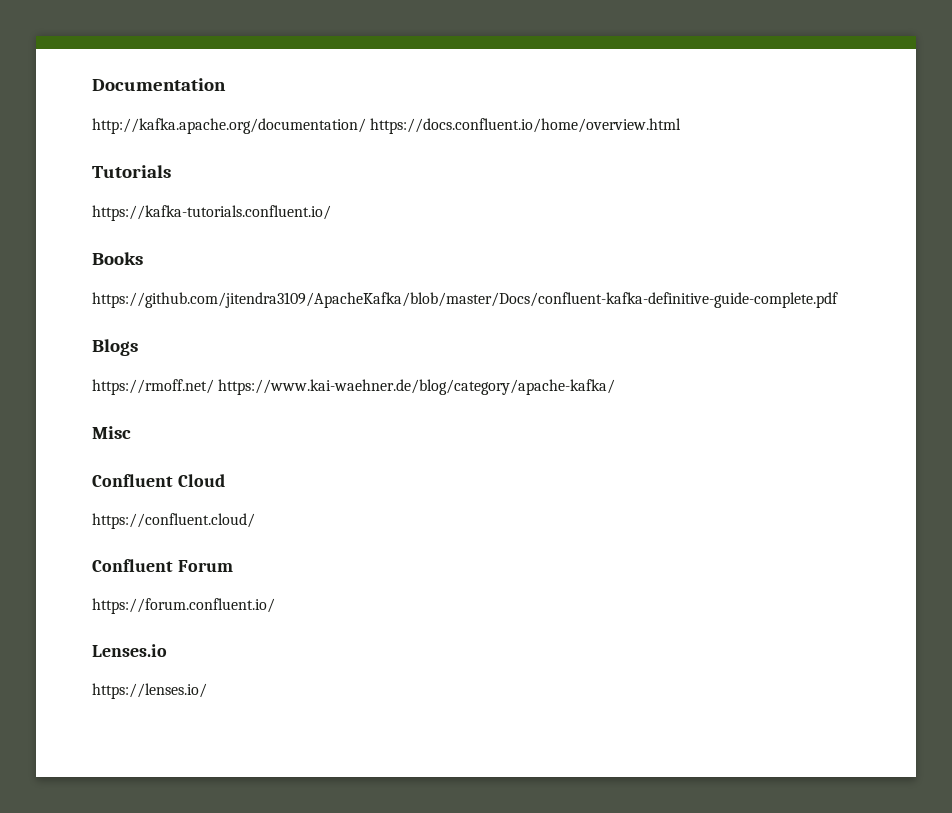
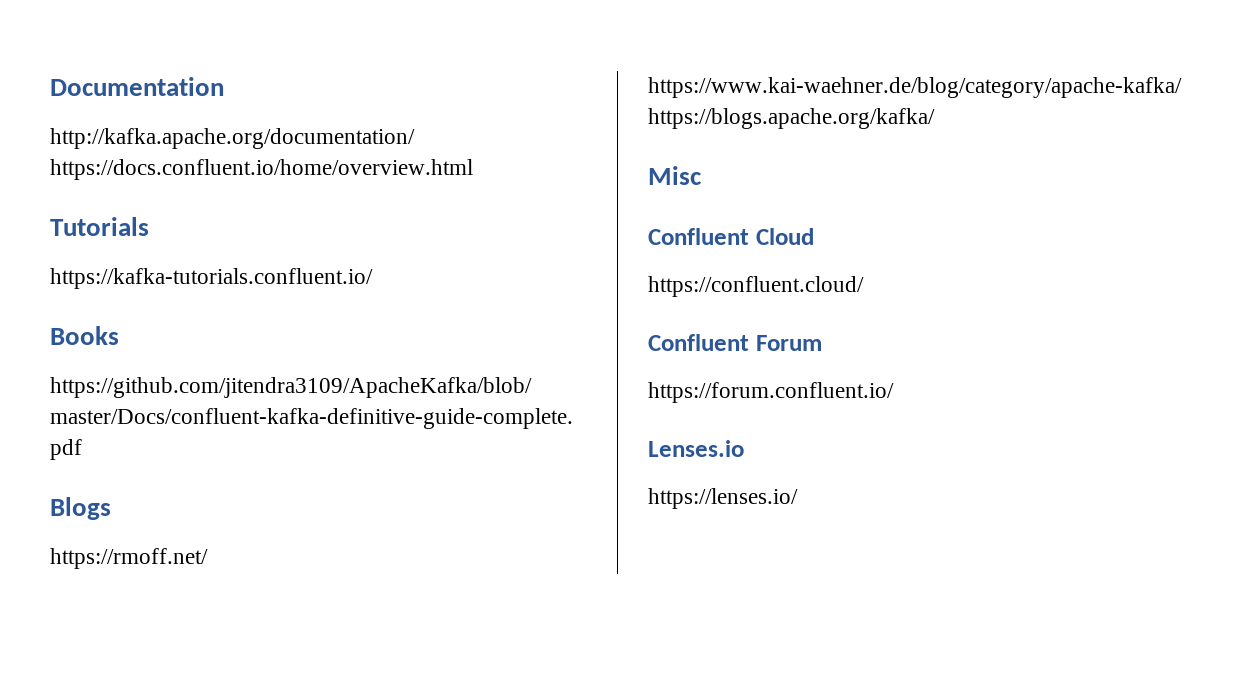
- https://rmoff.net/ https://www.kai-waehner.de/blog/category/apache-kafka/
+ https://rmoff.net/ https://www.kai-waehner.de/blog/category/apache-kafka/ https://blogs.apache.org/kafka/

